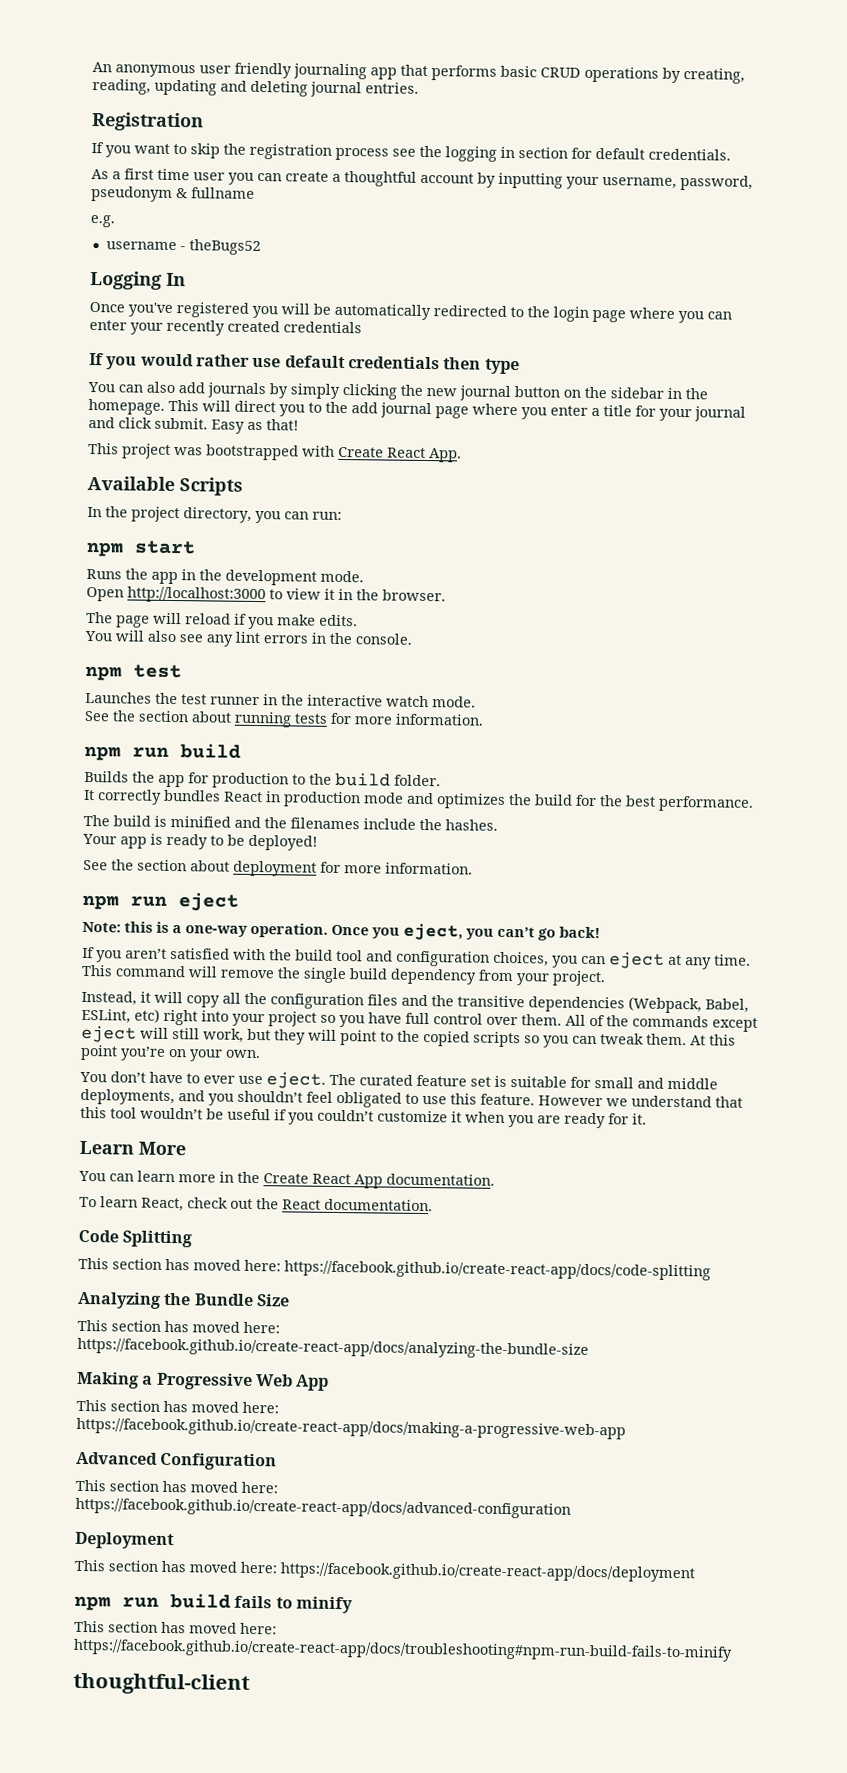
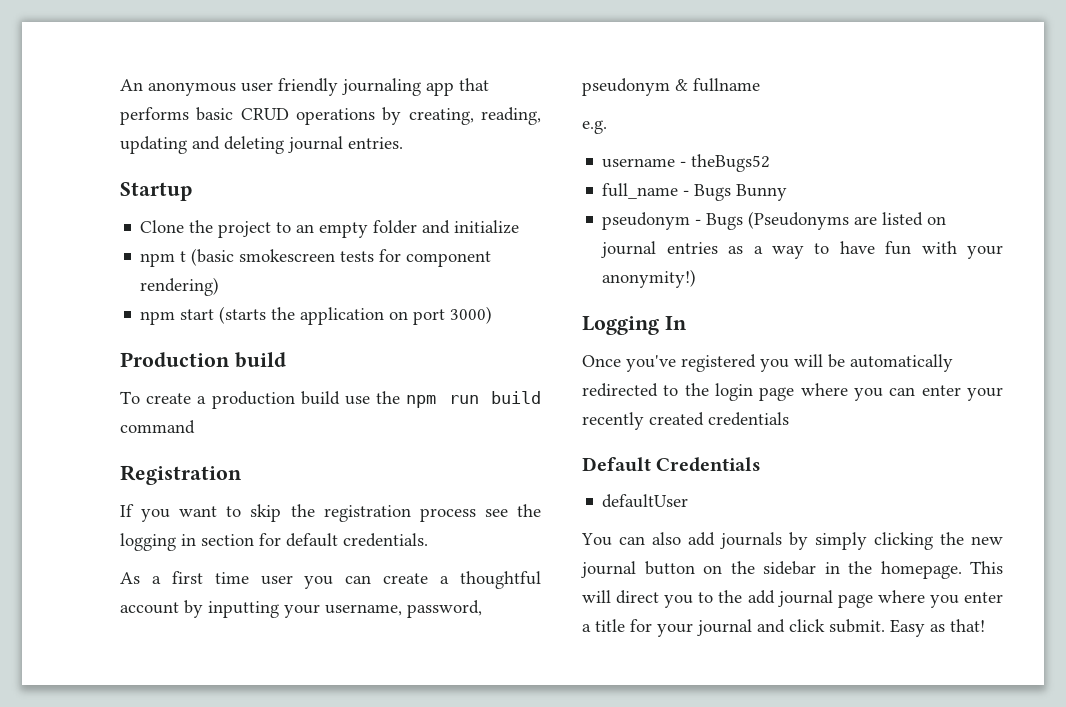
+ Startup
+ Clone the project to an empty folder and initialize
+ npm t (basic smokescreen tests for component rendering)
+ npm start (starts the application on port 3000)
+ Production build
+ To create a production build use the npm run build command
+ full_name - Bugs Bunny
+ pseudonym - Bugs (Pseudonyms are listed on journal entries as a way to have fun with your anonymity!)
- If you would rather use default credentials then type
+ Default Credentials
+ defaultUser
- This project was bootstrapped with Create React App.
- Available Scripts
- In the project directory, you can run:
- npm start
- Runs the app in the development mode.
- Open http://localhost:3000 to view it in the browser.
- The page will reload if you make edits.
- You will also see any lint errors in the console.
- npm test
- Launches the test runner in the interactive watch mode.
- See the section about running tests for more information.
- npm run build
- Builds the app for production to the build folder.
- It correctly bundles React in production mode and optimizes the build for the best performance.
- The build is minified and the filenames include the hashes.
- Your app is ready to be deployed!
- See the section about deployment for more information.
- npm run eject
- Note: this is a one-way operation. Once you eject, you can’t go back!
- If you aren’t satisfied with the build tool and configuration choices, you can eject at any time. This command will remove the single build dependency from your project.
- Instead, it will copy all the configuration files and the transitive dependencies (Webpack, Babel, ESLint, etc) right into your project so you have full control over them. All of the commands except eject will still work, but they will point to the copied scripts so you can tweak them. At this point you’re on your own.
- You don’t have to ever use eject. The curated feature set is suitable for small and middle deployments, and you shouldn’t feel obligated to use this feature. However we understand that this tool wouldn’t be useful if you couldn’t customize it when you are ready for it.
- Learn More
- You can learn more in the Create React App documentation.
- To learn React, check out the React documentation.
- Code Splitting
- This section has moved here: https://facebook.github.io/create-react-app/docs/code-splitting
- Analyzing the Bundle Size
- This section has moved here: https://facebook.github.io/create-react-app/docs/analyzing-the-bundle-size
- Making a Progressive Web App
- This section has moved here: https://facebook.github.io/create-react-app/docs/making-a-progressive-web-app
- Advanced Configuration
- This section has moved here: https://facebook.github.io/create-react-app/docs/advanced-configuration
- Deployment
- This section has moved here: https://facebook.github.io/create-react-app/docs/deployment
- npm run build fails to minify
- This section has moved here: https://facebook.github.io/create-react-app/docs/troubleshooting#npm-run-build-fails-to-minify
- thoughtful-client

